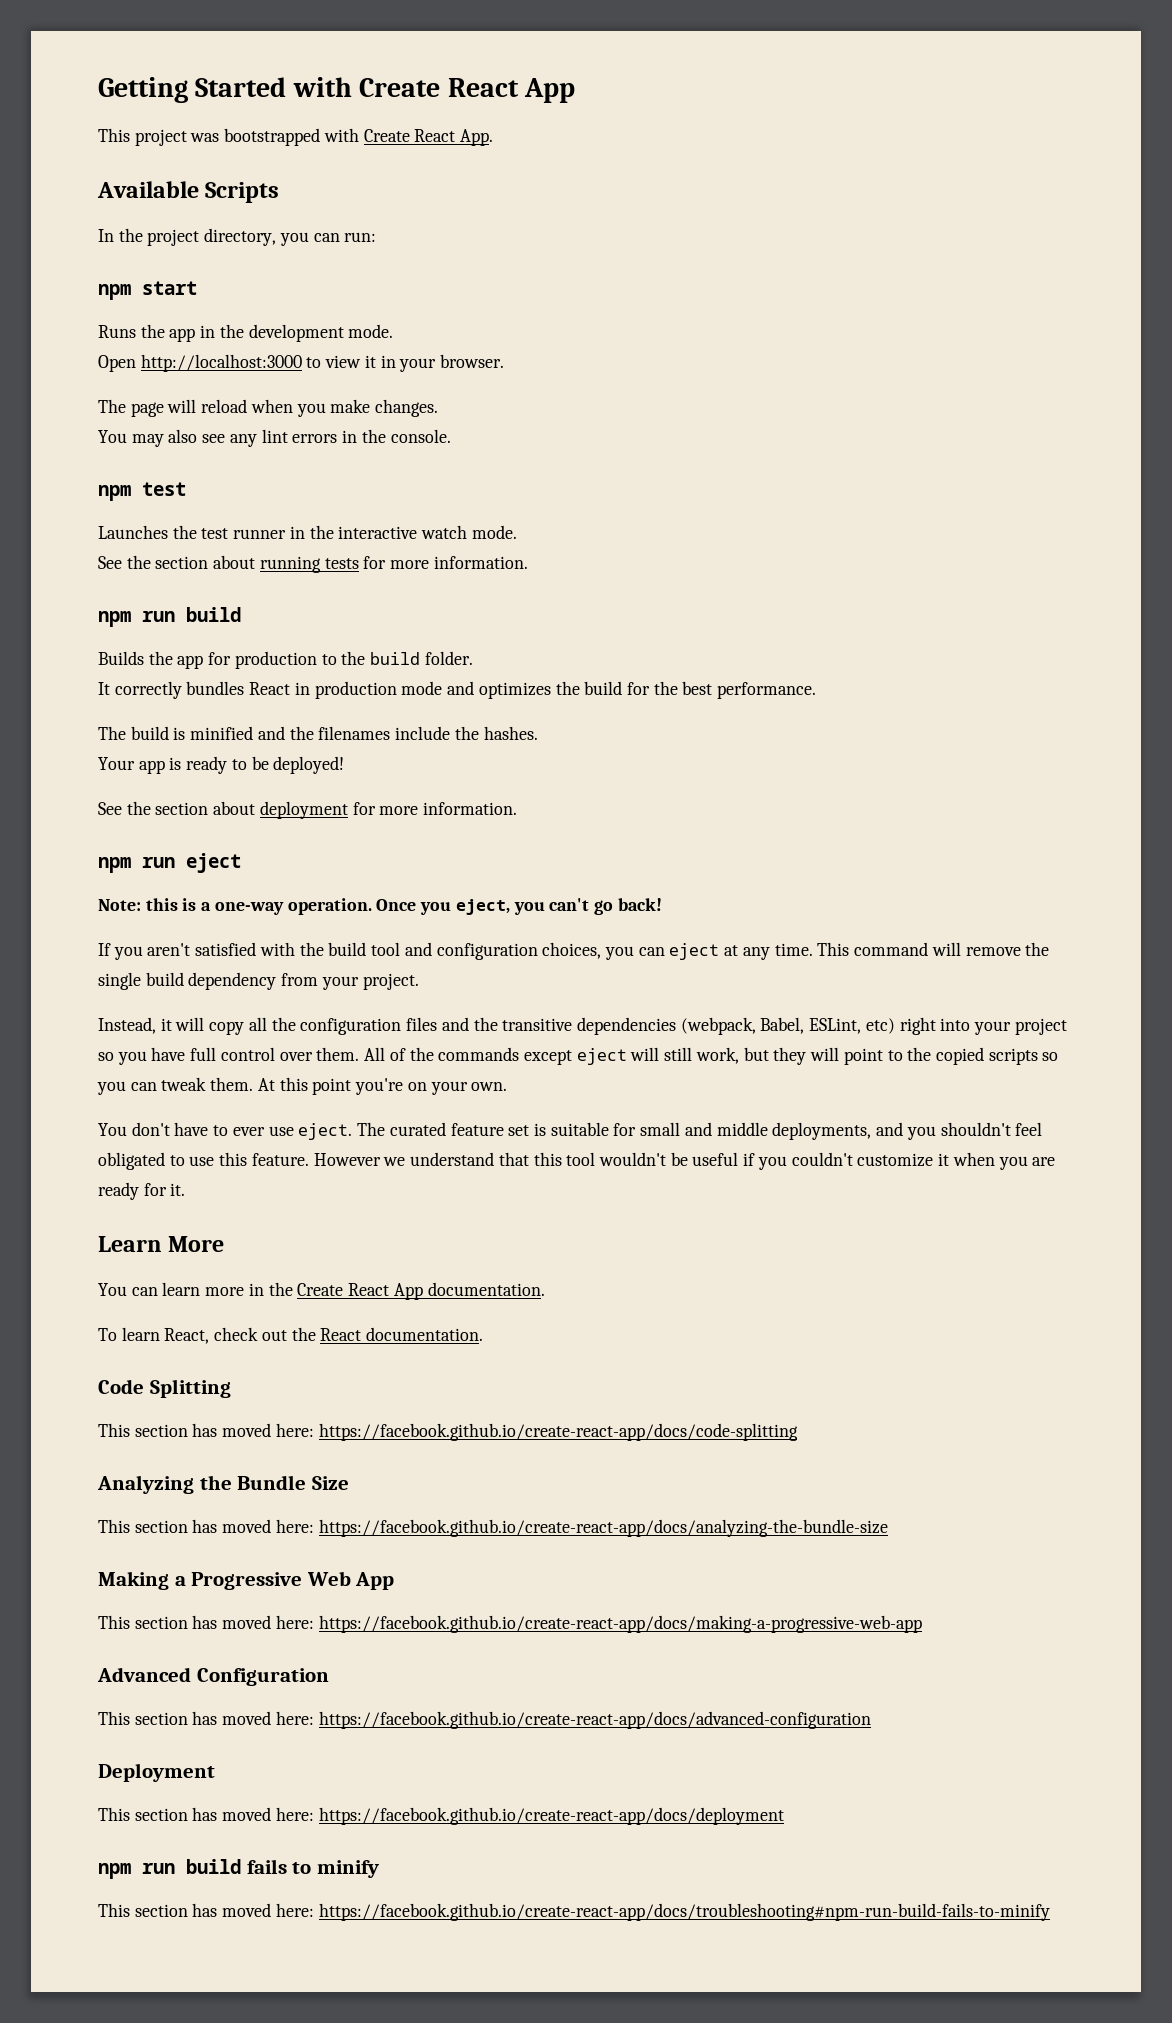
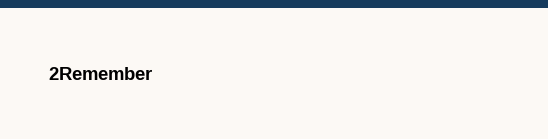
- Getting Started with Create React App
- This project was bootstrapped with Create React App.
- Available Scripts
- In the project directory, you can run:
- npm start
- Runs the app in the development mode.
- Open http://localhost:3000 to view it in your browser.
- The page will reload when you make changes.
- You may also see any lint errors in the console.
- npm test
- Launches the test runner in the interactive watch mode.
- See the section about running tests for more information.
- npm run build
- Builds the app for production to the build folder.
- It correctly bundles React in production mode and optimizes the build for the best performance.
- The build is minified and the filenames include the hashes.
- Your app is ready to be deployed!
- See the section about deployment for more information.
- npm run eject
- Note: this is a one-way operation. Once you eject, you can't go back!
- If you aren't satisfied with the build tool and configuration choices, you can eject at any time. This command will remove the single build dependency from your project.
- Instead, it will copy all the configuration files and the transitive dependencies (webpack, Babel, ESLint, etc) right into your project so you have full control over them. All of the commands except eject will still work, but they will point to the copied scripts so you can tweak them. At this point you're on your own.
- You don't have to ever use eject. The curated feature set is suitable for small and middle deployments, and you shouldn't feel obligated to use this feature. However we understand that this tool wouldn't be useful if you couldn't customize it when you are ready for it.
- Learn More
- You can learn more in the Create React App documentation.
- To learn React, check out the React documentation.
- Code Splitting
- This section has moved here: https://facebook.github.io/create-react-app/docs/code-splitting
- Analyzing the Bundle Size
- This section has moved here: https://facebook.github.io/create-react-app/docs/analyzing-the-bundle-size
- Making a Progressive Web App
- This section has moved here: https://facebook.github.io/create-react-app/docs/making-a-progressive-web-app
- Advanced Configuration
- This section has moved here: https://facebook.github.io/create-react-app/docs/advanced-configuration
- Deployment
- This section has moved here: https://facebook.github.io/create-react-app/docs/deployment
- npm run build fails to minify
- This section has moved here: https://facebook.github.io/create-react-app/docs/troubleshooting#npm-run-build-fails-to-minify
+ 2Remember

